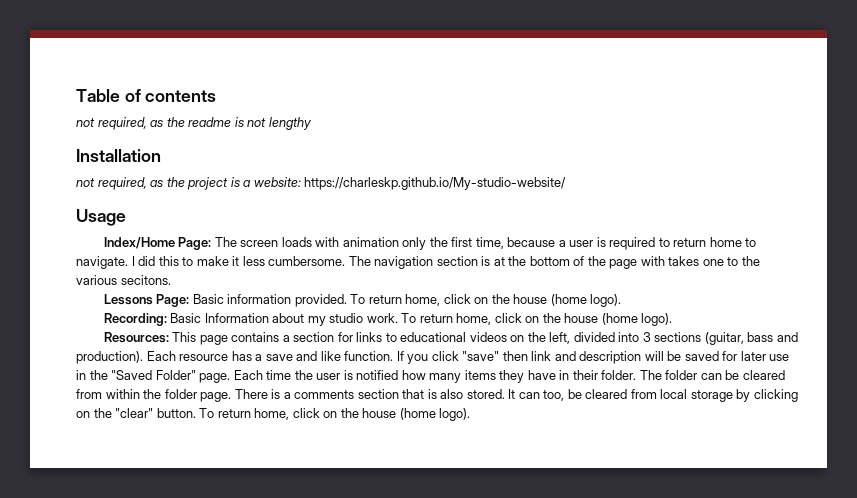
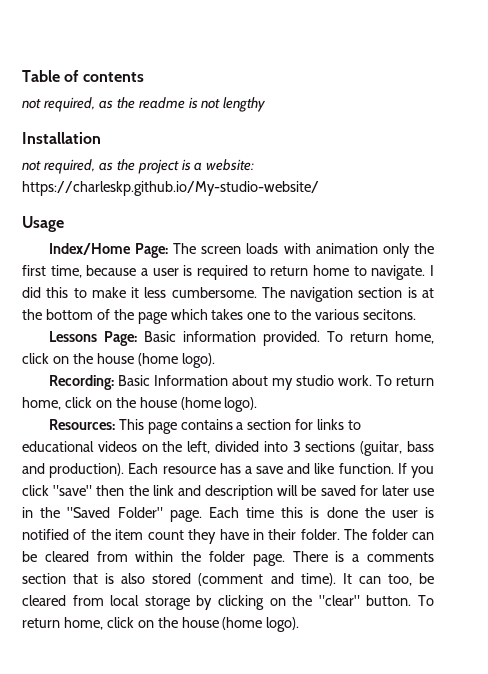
- The navigation section is at the bottom of the page with takes one to the various secitons.
+ The navigation section is at the bottom of the page which takes one to the various secitons.
- If you click "save" then link and description will be saved for later use in the "Saved Folder" page.
+ If you click "save" then the link and description will be saved for later use in the "Saved Folder" page.
- Each time the user is notified how many items they have in their folder.
+ Each time this is done the user is notified of the item count they have in their folder.
- There is a comments section that is also stored.
+ There is a comments section that is also stored (comment and time).

